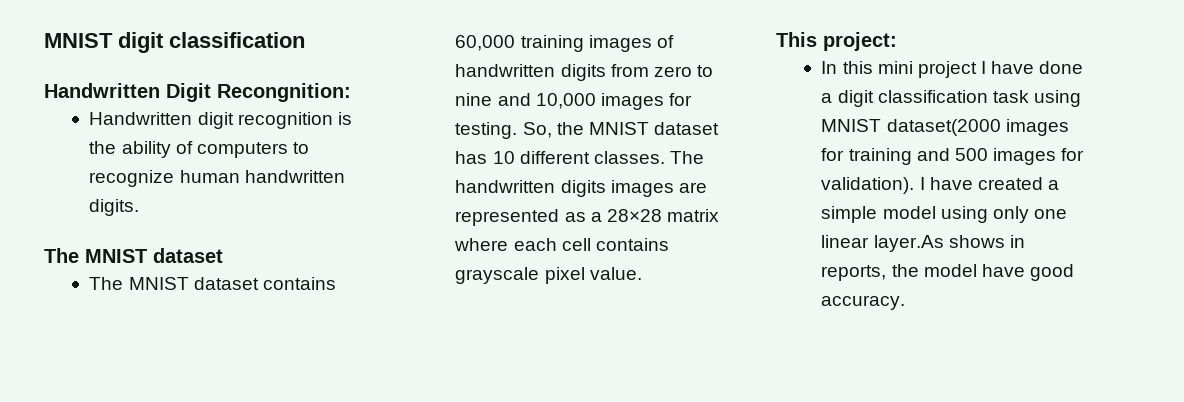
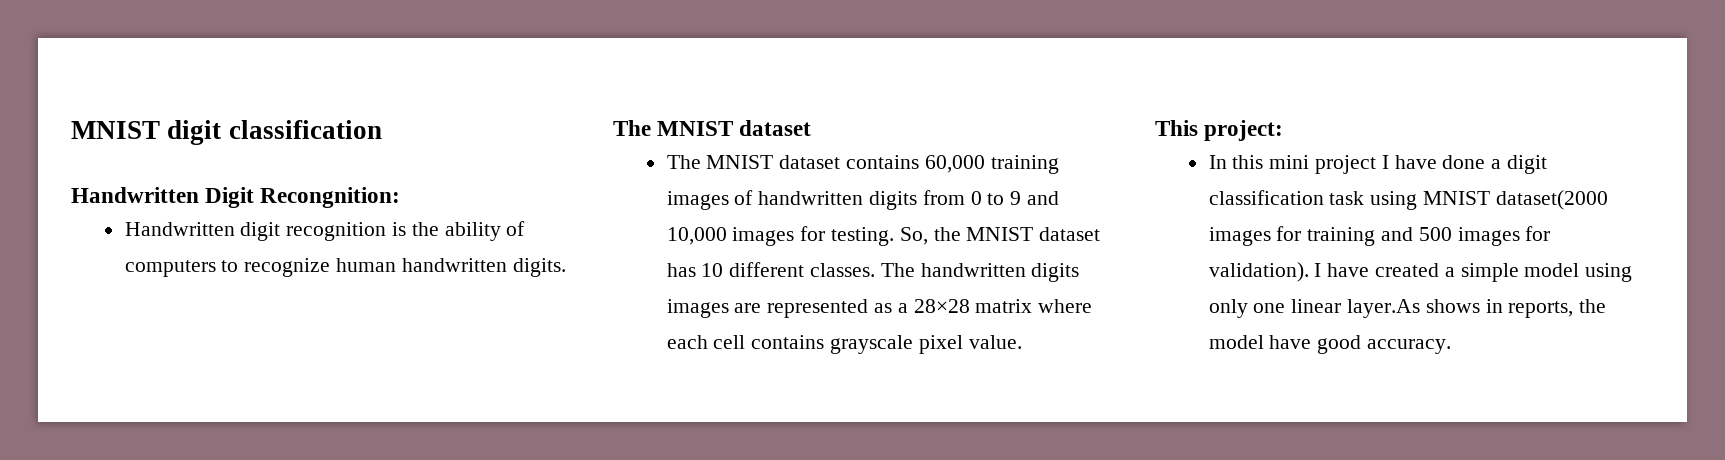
- The MNIST dataset contains 60,000 training images of handwritten digits from zero to nine and 10,000 images for testing.
+ The MNIST dataset contains 60,000 training images of handwritten digits from 0 to 9 and 10,000 images for testing.

